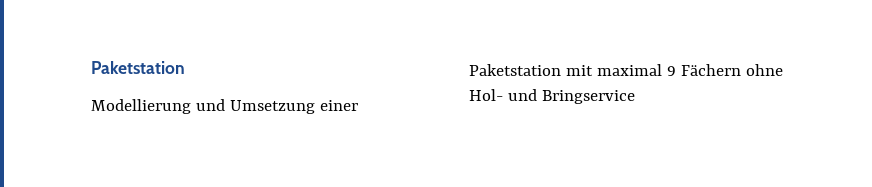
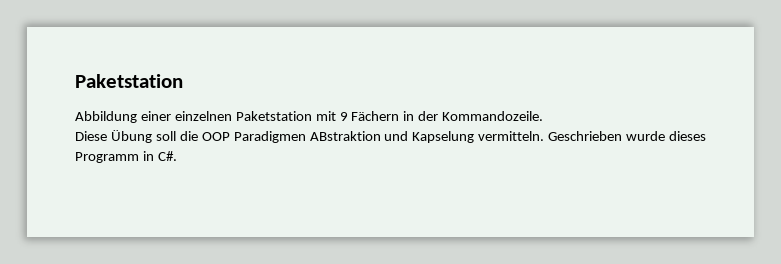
- Modellierung und Umsetzung einer Paketstation mit maximal 9 Fächern ohne Hol- und Bringservice
+ Abbildung einer einzelnen Paketstation mit 9 Fächern in der Kommandozeile.
+ Diese Übung soll die OOP Paradigmen ABstraktion und Kapselung vermitteln. Geschrieben wurde dieses Programm in C#.

